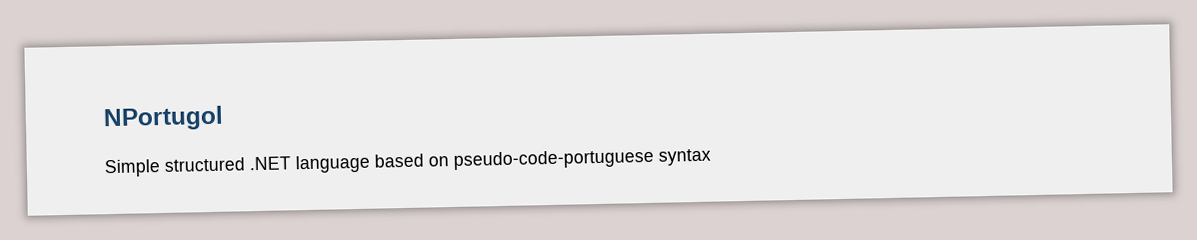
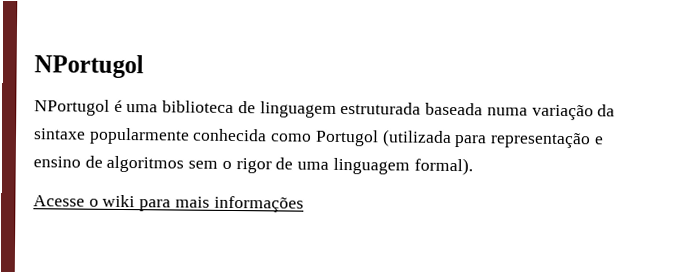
- Simple structured .NET language based on pseudo-code-portuguese syntax
+ NPortugol é uma biblioteca de linguagem estruturada baseada numa variação da sintaxe popularmente conhecida como Portugol (utilizada para representação e ensino de algoritmos sem o rigor de uma linguagem formal).
+ Acesse o wiki para mais informações

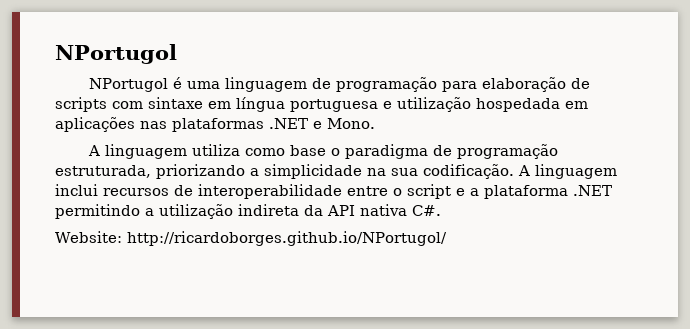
- NPortugol é uma biblioteca de linguagem estruturada baseada numa variação da sintaxe popularmente conhecida como Portugol (utilizada para representação e ensino de algoritmos sem o rigor de uma linguagem formal).
- Acesse o wiki para mais informações
+ NPortugol é uma linguagem de programação para elaboração de scripts com sintaxe em língua portuguesa e utilização hospedada em aplicações nas plataformas .NET e Mono.
+ A linguagem utiliza como base o paradigma de programação estruturada, priorizando a simplicidade na sua codificação. A linguagem inclui recursos de interoperabilidade entre o script e a plataforma .NET permitindo a utilização indireta da API nativa C#.
+ Website: http://ricardoborges.github.io/NPortugol/

